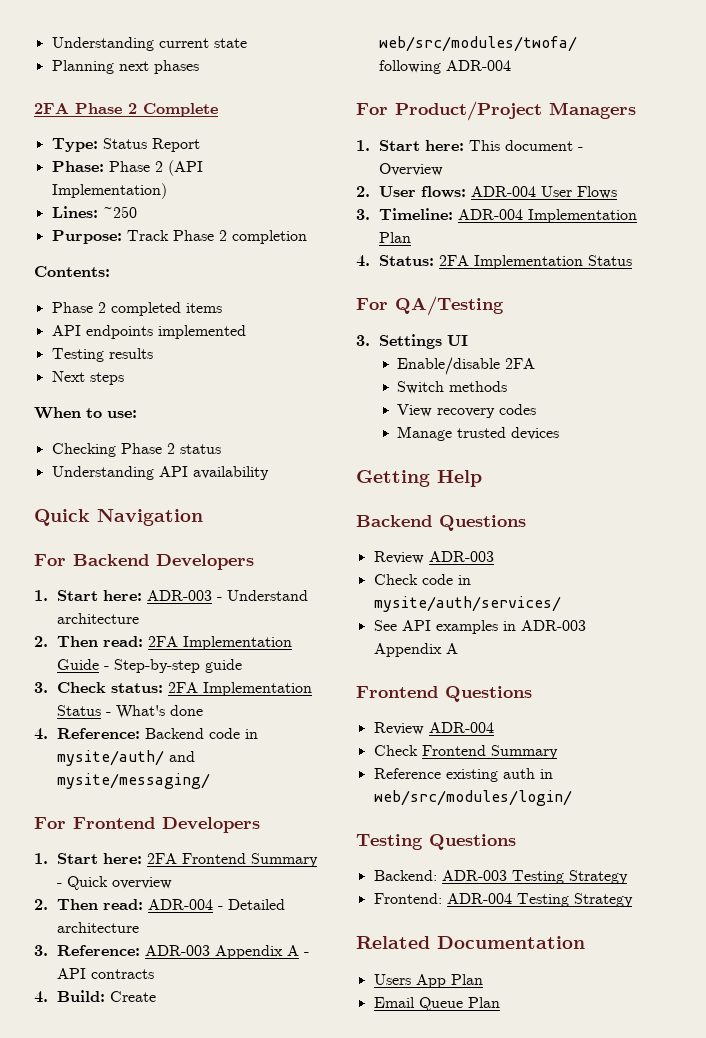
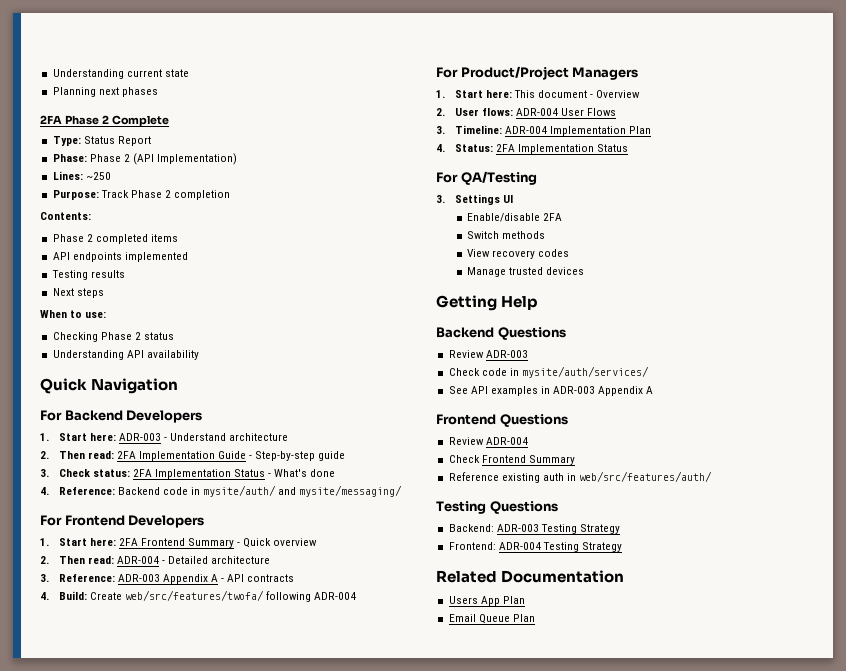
- 4. Build: Create web/src/modules/twofa/ following ADR-004
+ 4. Build: Create web/src/features/twofa/ following ADR-004
- Reference existing auth in web/src/modules/login/
+ Reference existing auth in web/src/features/auth/

